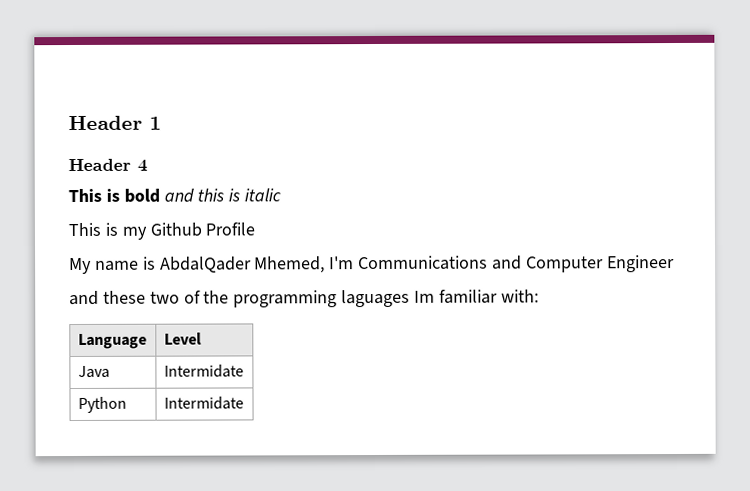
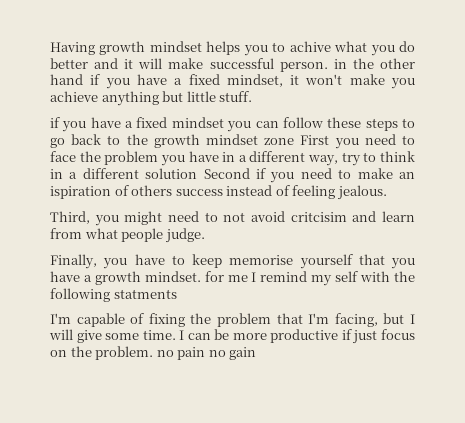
- Header 1
- Header 4
- This is bold and this is italic
- This is my Github Profile
- My name is AbdalQader Mhemed, I'm Communications and Computer Engineer
- and these two of the programming laguages Im familiar with:
- Language | Level
- Java | Intermidate
- Python | Intermidate
+ Having growth mindset helps you to achive what you do better and it will make successful person. in the other hand if you have a fixed mindset, it won't make you achieve anything but little stuff.
+ if you have a fixed mindset you can follow these steps to go back to the growth mindset zone First you need to face the problem you have in a different way, try to think in a different solution Second if you need to make an ispiration of others success instead of feeling jealous.
+ Third, you might need to not avoid critcisim and learn from what people judge.
+ Finally, you have to keep memorise yourself that you have a growth mindset. for me I remind my self with the following statments
+ I'm capable of fixing the problem that I'm facing, but I will give some time. I can be more productive if just focus on the problem. no pain no gain

